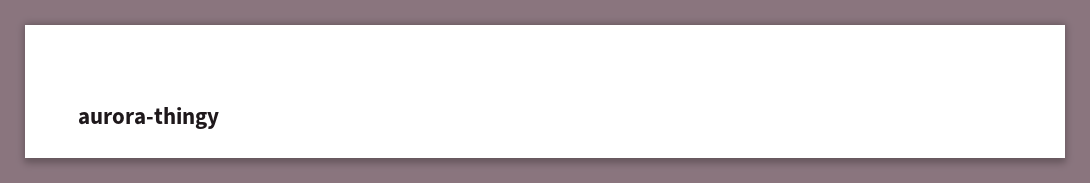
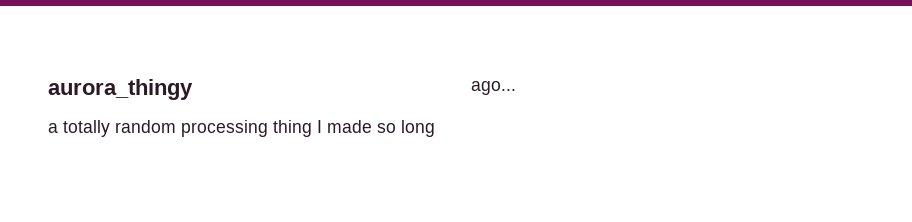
- aurora-thingy
+ aurora_thingy
+ a totally random processing thing I made so long ago...

